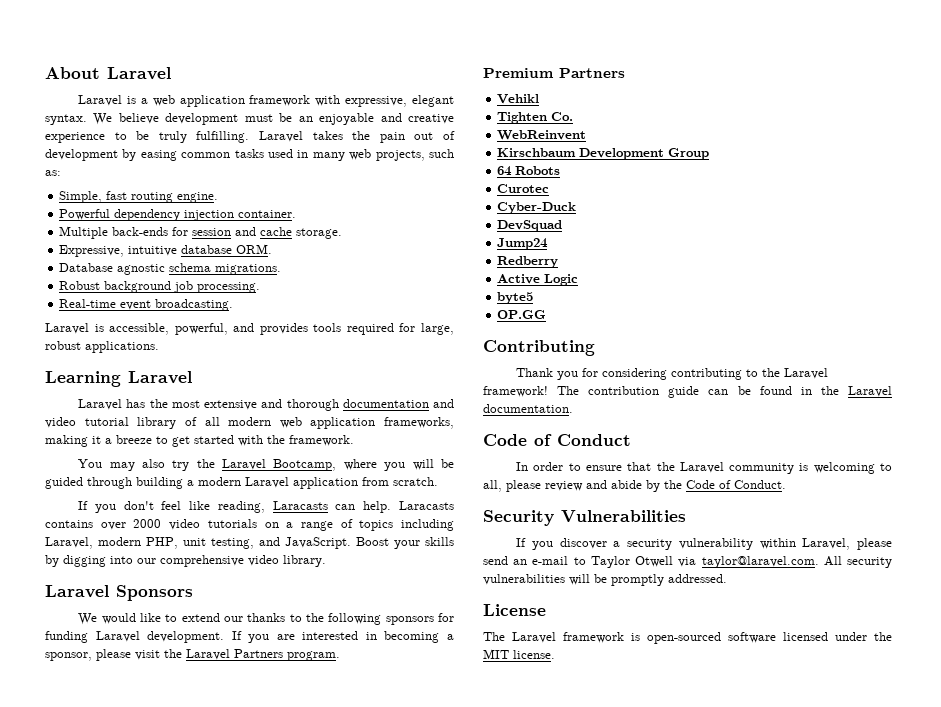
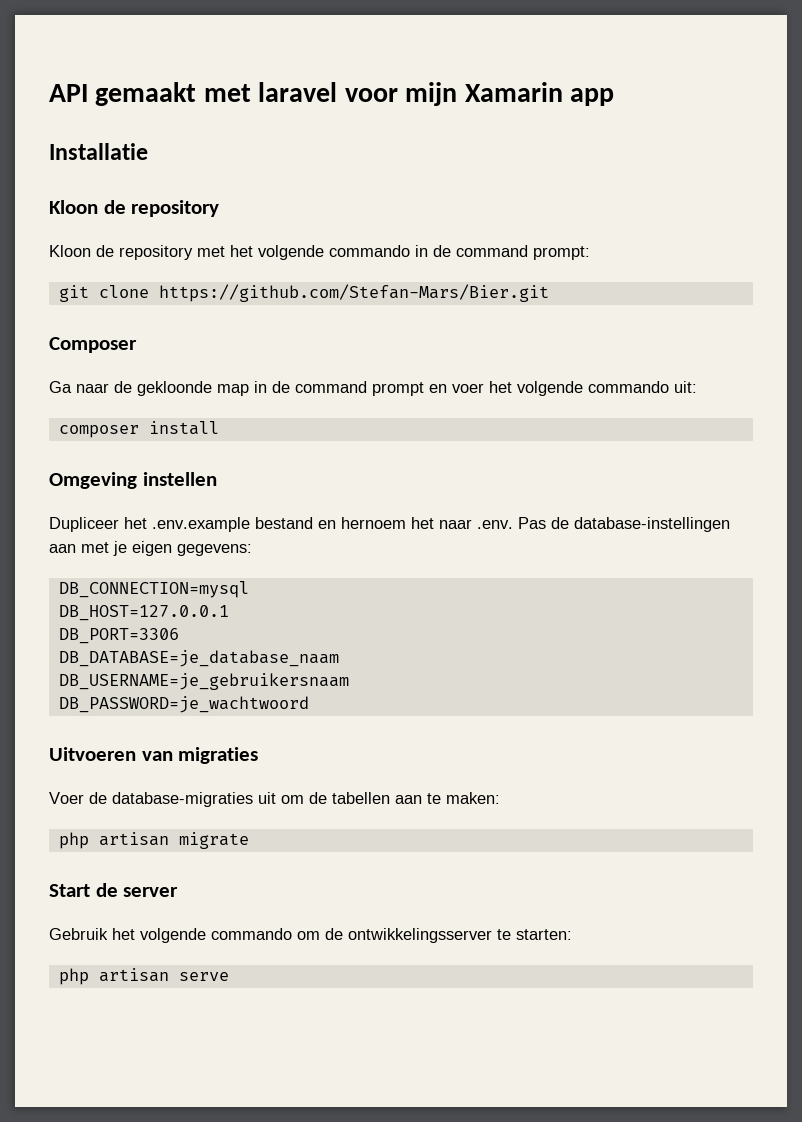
- About Laravel
- Laravel is a web application framework with expressive, elegant syntax. We believe development must be an enjoyable and creative experience to be truly fulfilling. Laravel takes the pain out of development by easing common tasks used in many web projects, such as:
- Simple, fast routing engine.
- Powerful dependency injection container.
- Multiple back-ends for session and cache storage.
- Expressive, intuitive database ORM.
- Database agnostic schema migrations.
- Robust background job processing.
- Real-time event broadcasting.
- Laravel is accessible, powerful, and provides tools required for large, robust applications.
- Learning Laravel
- Laravel has the most extensive and thorough documentation and video tutorial library of all modern web application frameworks, making it a breeze to get started with the framework.
- You may also try the Laravel Bootcamp, where you will be guided through building a modern Laravel application from scratch.
- If you don't feel like reading, Laracasts can help. Laracasts contains over 2000 video tutorials on a range of topics including Laravel, modern PHP, unit testing, and JavaScript. Boost your skills by digging into our comprehensive video library.
- Laravel Sponsors
- We would like to extend our thanks to the following sponsors for funding Laravel development. If you are interested in becoming a sponsor, please visit the Laravel Partners program.
- Premium Partners
- Vehikl
- Tighten Co.
- WebReinvent
- Kirschbaum Development Group
- 64 Robots
- Curotec
- Cyber-Duck
- DevSquad
- Jump24
- Redberry
- Active Logic
- byte5
- OP.GG
- Contributing
- Thank you for considering contributing to the Laravel framework! The contribution guide can be found in the Laravel documentation.
- Code of Conduct
- In order to ensure that the Laravel community is welcoming to all, please review and abide by the Code of Conduct.
- Security Vulnerabilities
- If you discover a security vulnerability within Laravel, please send an e-mail to Taylor Otwell via taylor@laravel.com. All security vulnerabilities will be promptly addressed.
- License
- The Laravel framework is open-sourced software licensed under the MIT license.
+ API gemaakt met laravel voor mijn Xamarin app
+ Installatie
+ Kloon de repository
+ Kloon de repository met het volgende commando in de command prompt:
+ git clone https://github.com/Stefan-Mars/Bier.git
+ Composer
+ Ga naar de gekloonde map in de command prompt en voer het volgende commando uit:
+ composer install
+ Omgeving instellen
+ Dupliceer het .env.example bestand en hernoem het naar .env. Pas de database-instellingen aan met je eigen gegevens:
+ DB_CONNECTION=mysql
+ DB_HOST=127.0.0.1
+ DB_PORT=3306
+ DB_DATABASE=je_database_naam
+ DB_USERNAME=je_gebruikersnaam
+ DB_PASSWORD=je_wachtwoord
+ Uitvoeren van migraties
+ Voer de database-migraties uit om de tabellen aan te maken:
+ php artisan migrate
+ Start de server
+ Gebruik het volgende commando om de ontwikkelingsserver te starten:
+ php artisan serve

